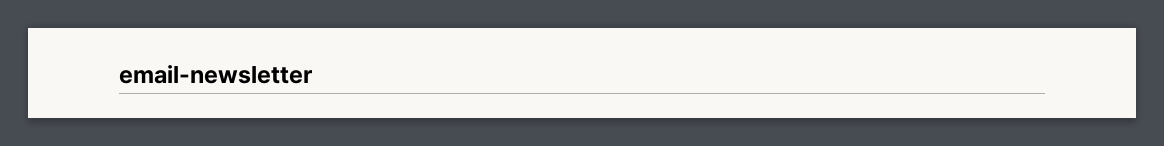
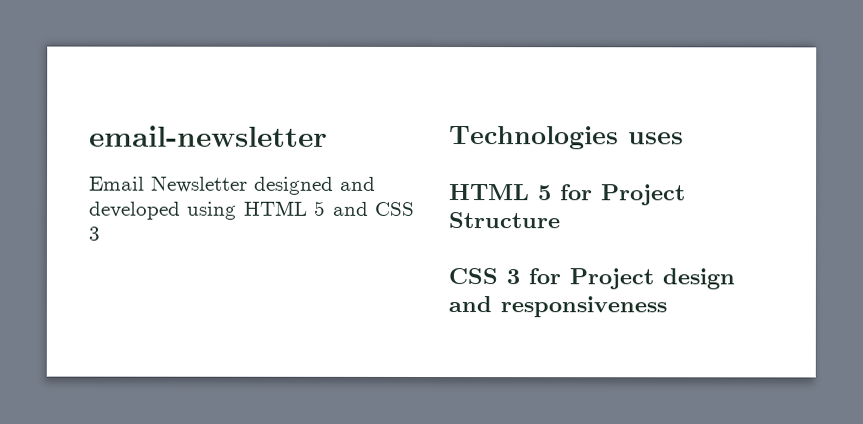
+ Email Newsletter designed and developed using HTML 5 and CSS 3
+ Technologies uses
+ HTML 5 for Project Structure
+ CSS 3 for Project design and responsiveness

